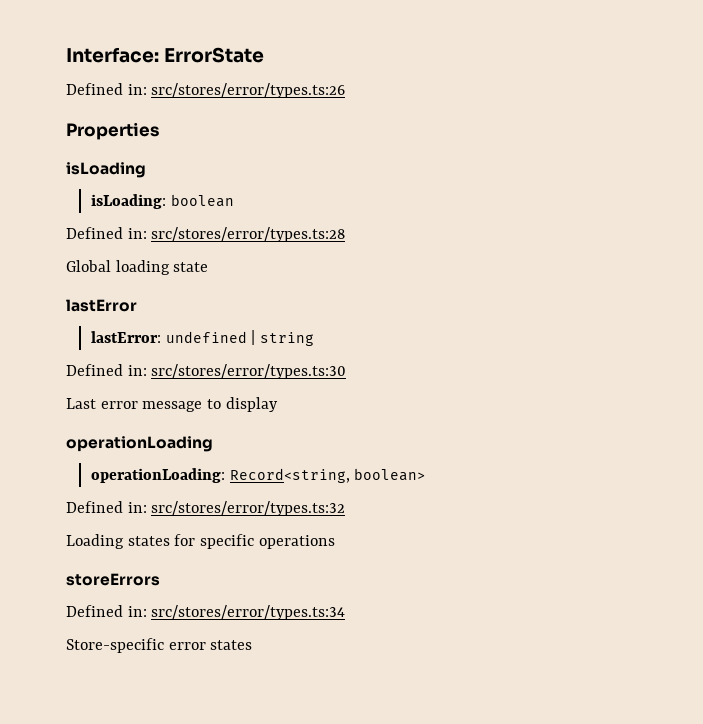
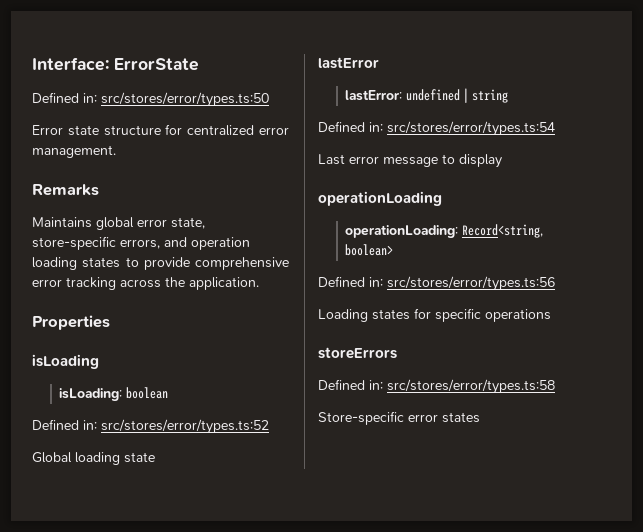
- Defined in: src/stores/error/types.ts:26
+ Defined in: src/stores/error/types.ts:50
+ Error state structure for centralized error management.
+ Remarks
+ Maintains global error state, store-specific errors, and operation loading states to provide comprehensive error tracking across the application.
- Defined in: src/stores/error/types.ts:28
+ Defined in: src/stores/error/types.ts:52
- Defined in: src/stores/error/types.ts:30
+ Defined in: src/stores/error/types.ts:54
- Defined in: src/stores/error/types.ts:32
+ Defined in: src/stores/error/types.ts:56
- Defined in: src/stores/error/types.ts:34
+ Defined in: src/stores/error/types.ts:58

